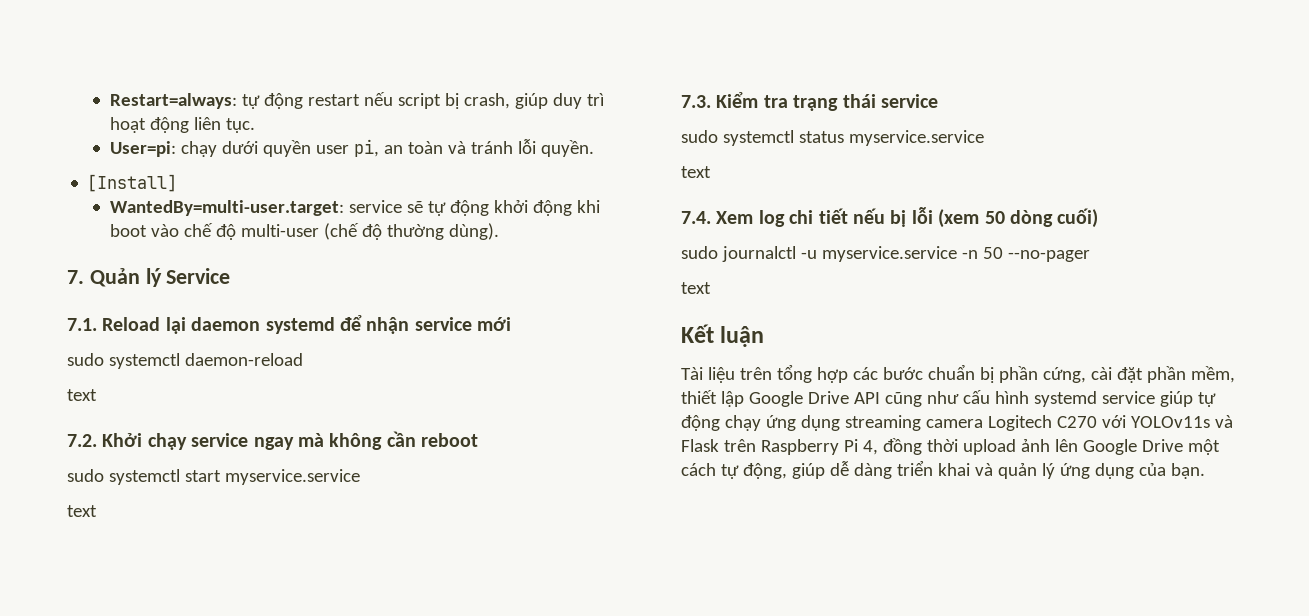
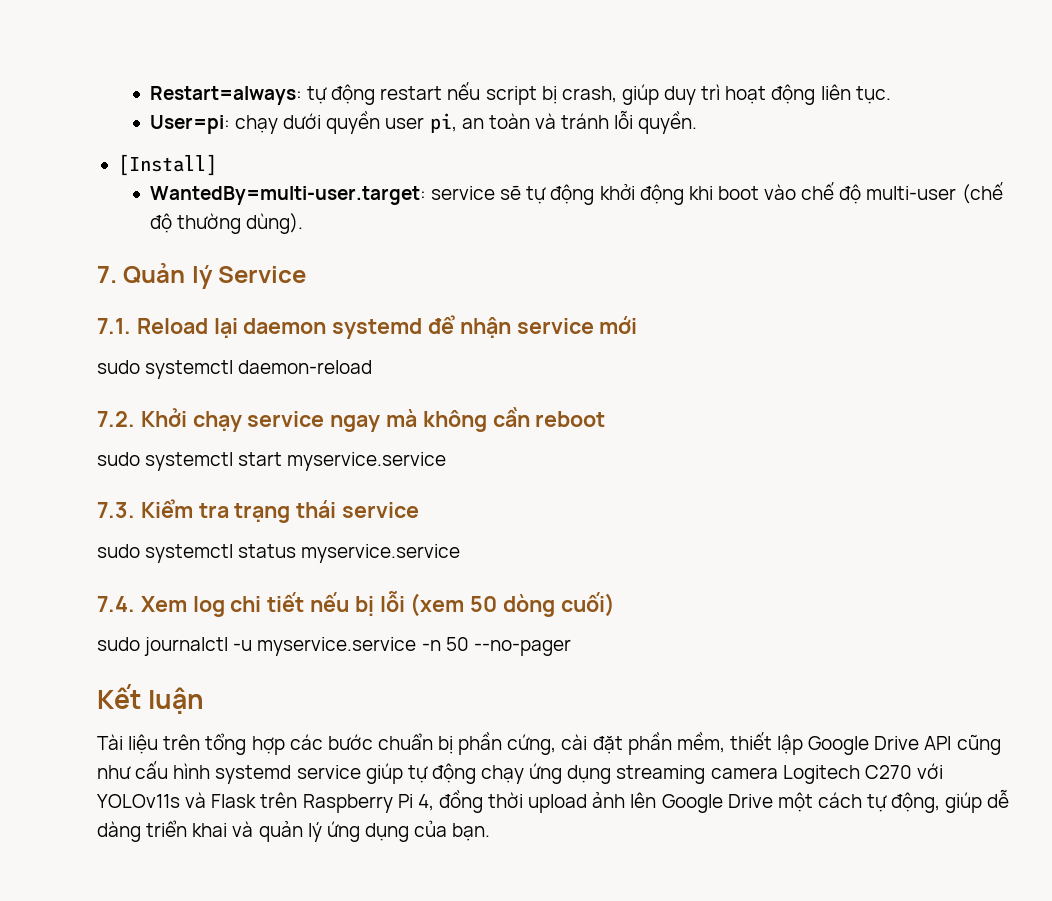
  sudo systemctl daemon-reload
- text
  sudo systemctl start myservice.service
- text
  sudo systemctl status myservice.service
- text
  sudo journalctl -u myservice.service -n 50 --no-pager
- text

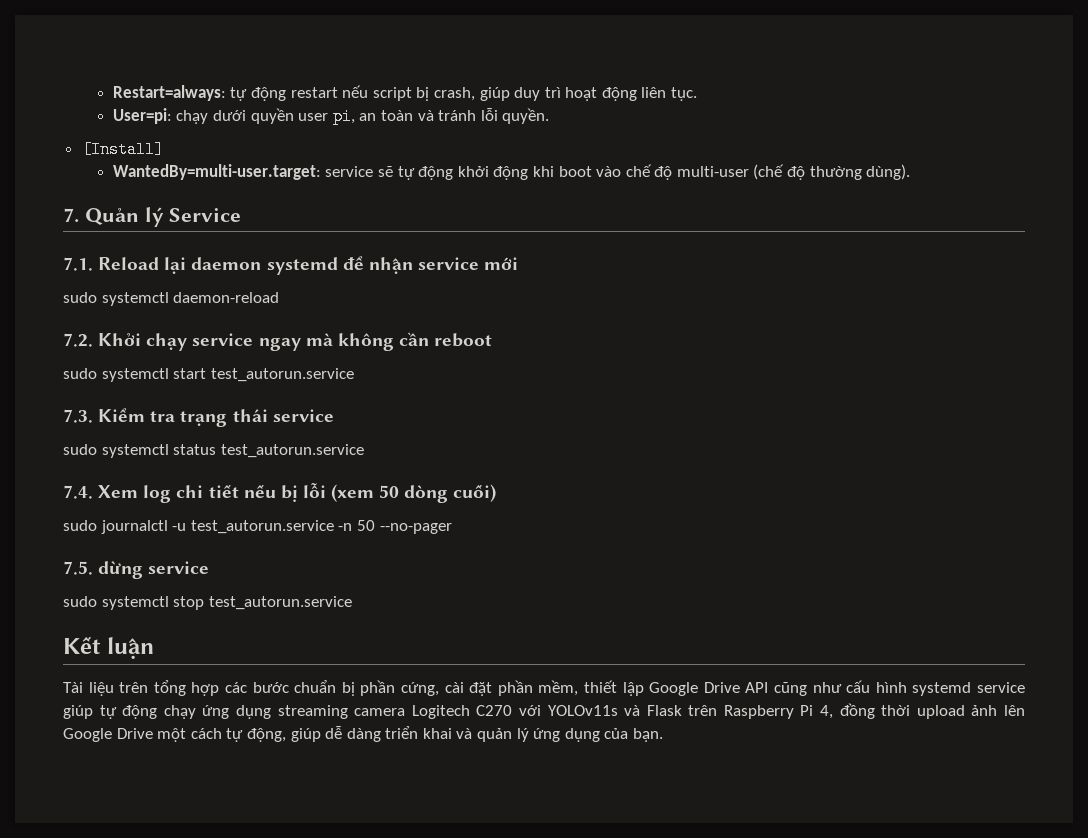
- sudo systemctl start myservice.service
+ sudo systemctl start test_autorun.service
- sudo systemctl status myservice.service
+ sudo systemctl status test_autorun.service
- sudo journalctl -u myservice.service -n 50 --no-pager
+ sudo journalctl -u test_autorun.service -n 50 --no-pager
+ 7.5. dừng service
+ sudo systemctl stop test_autorun.service

